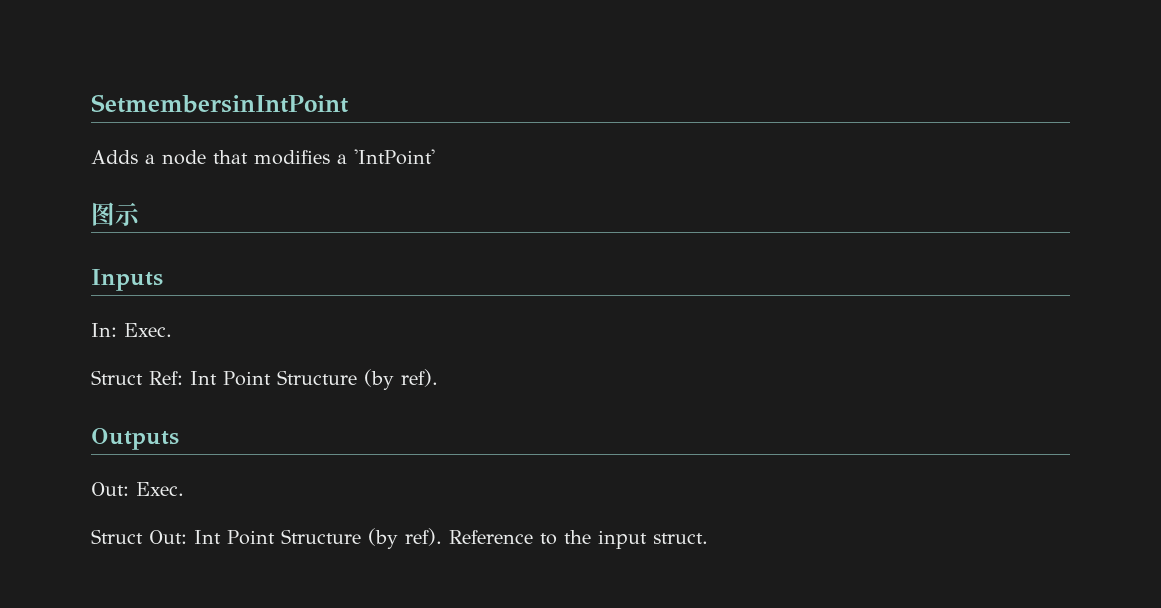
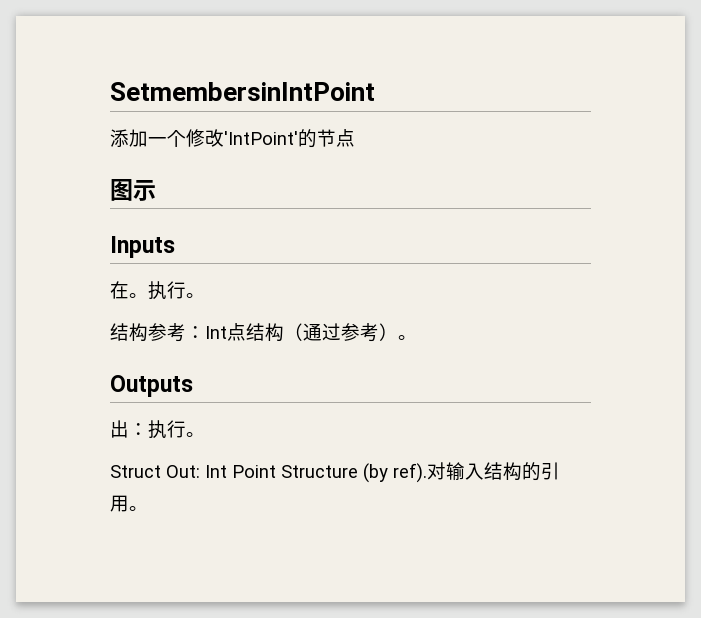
- Adds a node that modifies a 'IntPoint'
+ 添加一个修改'IntPoint'的节点
- In: Exec.
- Struct Ref: Int Point Structure (by ref).
+ 在。执行。
+ 结构参考：Int点结构（通过参考）。
- Out: Exec.
+ 出：执行。
- Reference to the input struct.
+ 对输入结构的引用。

